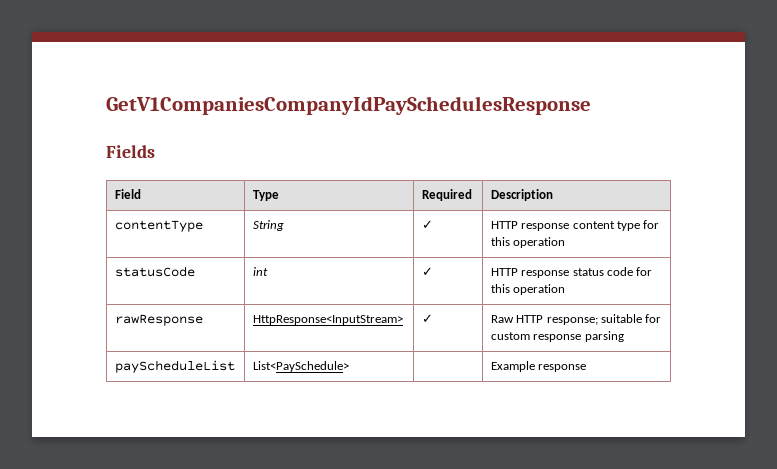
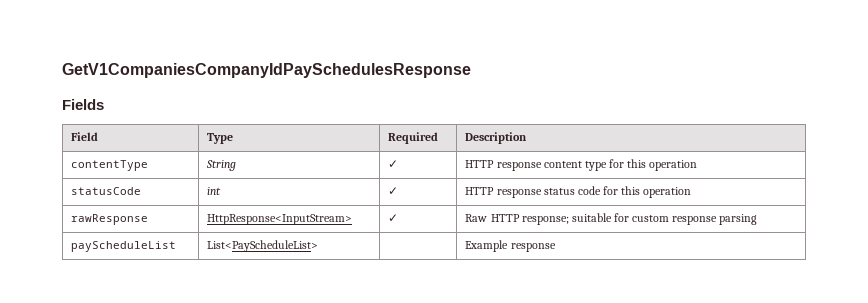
- payScheduleList | List<PaySchedule> | | Example response
+ payScheduleList | List<PayScheduleList> | | Example response

